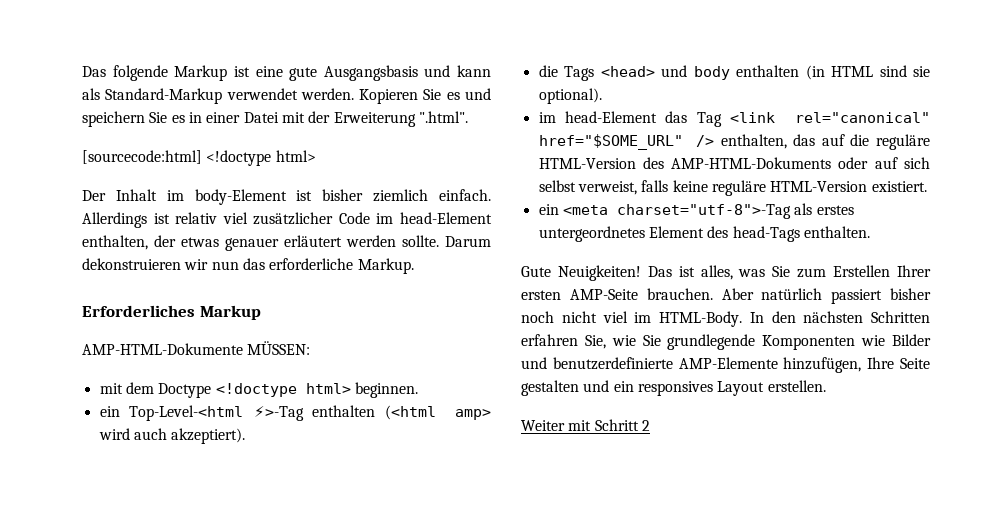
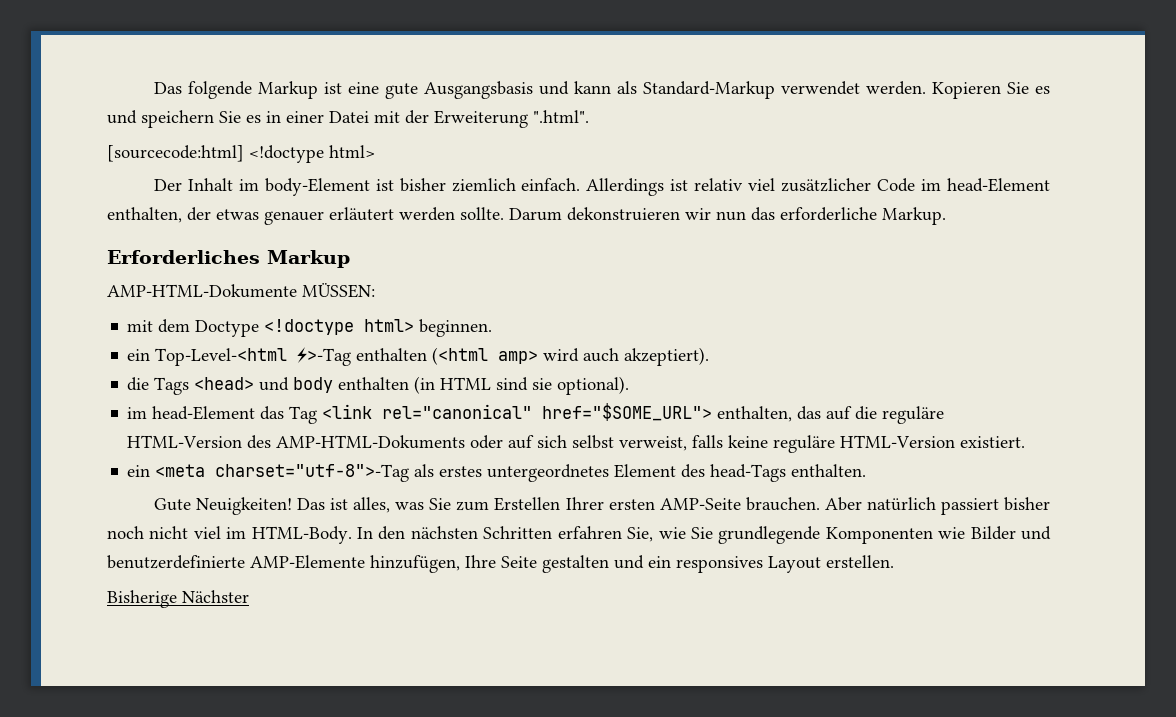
- im head-Element das Tag <link rel="canonical" href="$SOME_URL" /> enthalten, das auf die reguläre HTML-Version des AMP-HTML-Dokuments oder auf sich selbst verweist, falls keine reguläre HTML-Version existiert.
+ im head-Element das Tag <link rel="canonical" href="$SOME_URL"> enthalten, das auf die reguläre HTML-Version des AMP-HTML-Dokuments oder auf sich selbst verweist, falls keine reguläre HTML-Version existiert.
- Weiter mit Schritt 2
+ Bisherige Nächster

